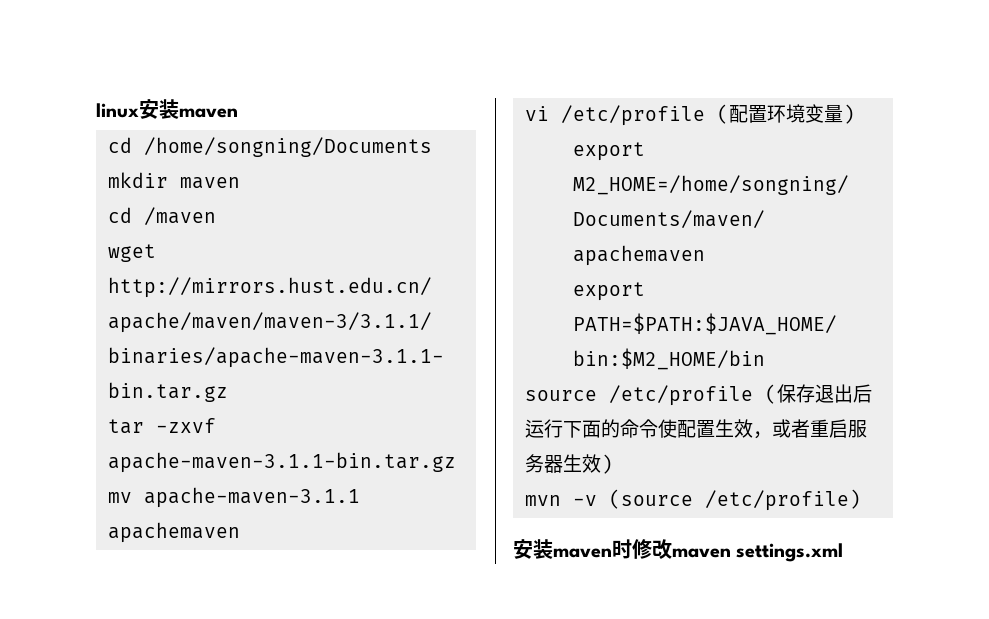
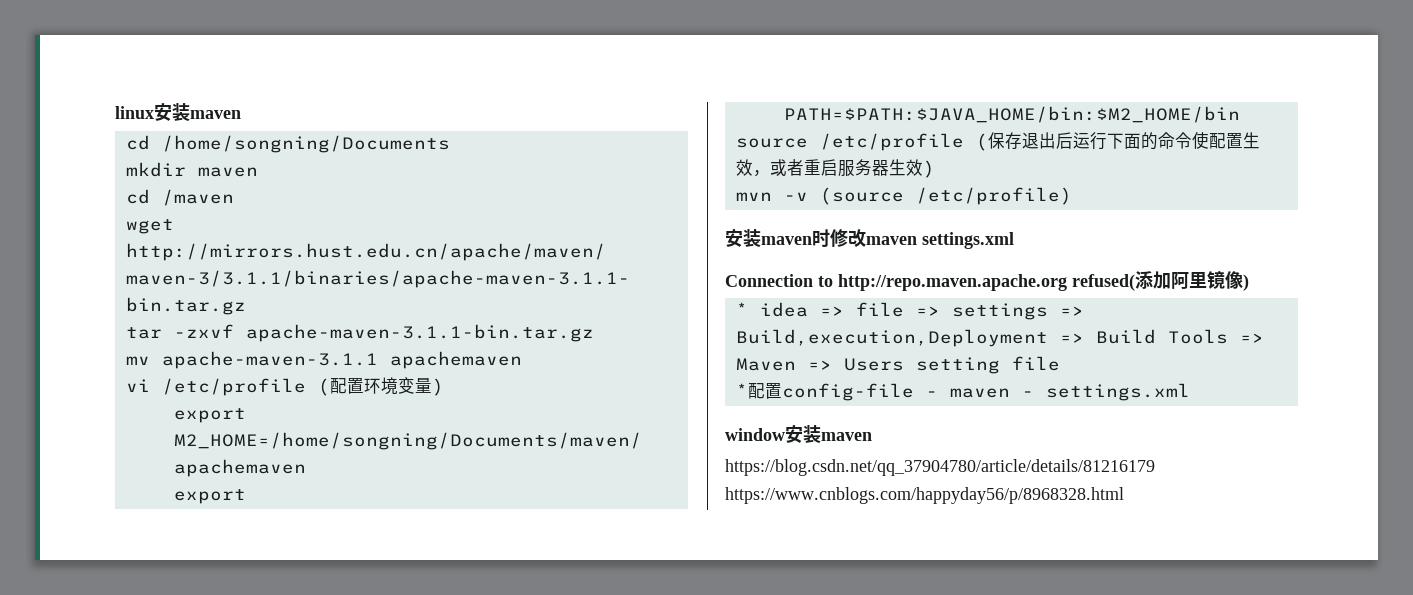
+ Connection to http://repo.maven.apache.org refused(添加阿里镜像)
+ * idea => file => settings => Build,execution,Deployment => Build Tools => Maven => Users setting file
+ *配置config-file - maven - settings.xml
+ window安装maven
+ https://blog.csdn.net/qq_37904780/article/details/81216179 https://www.cnblogs.com/happyday56/p/8968328.html

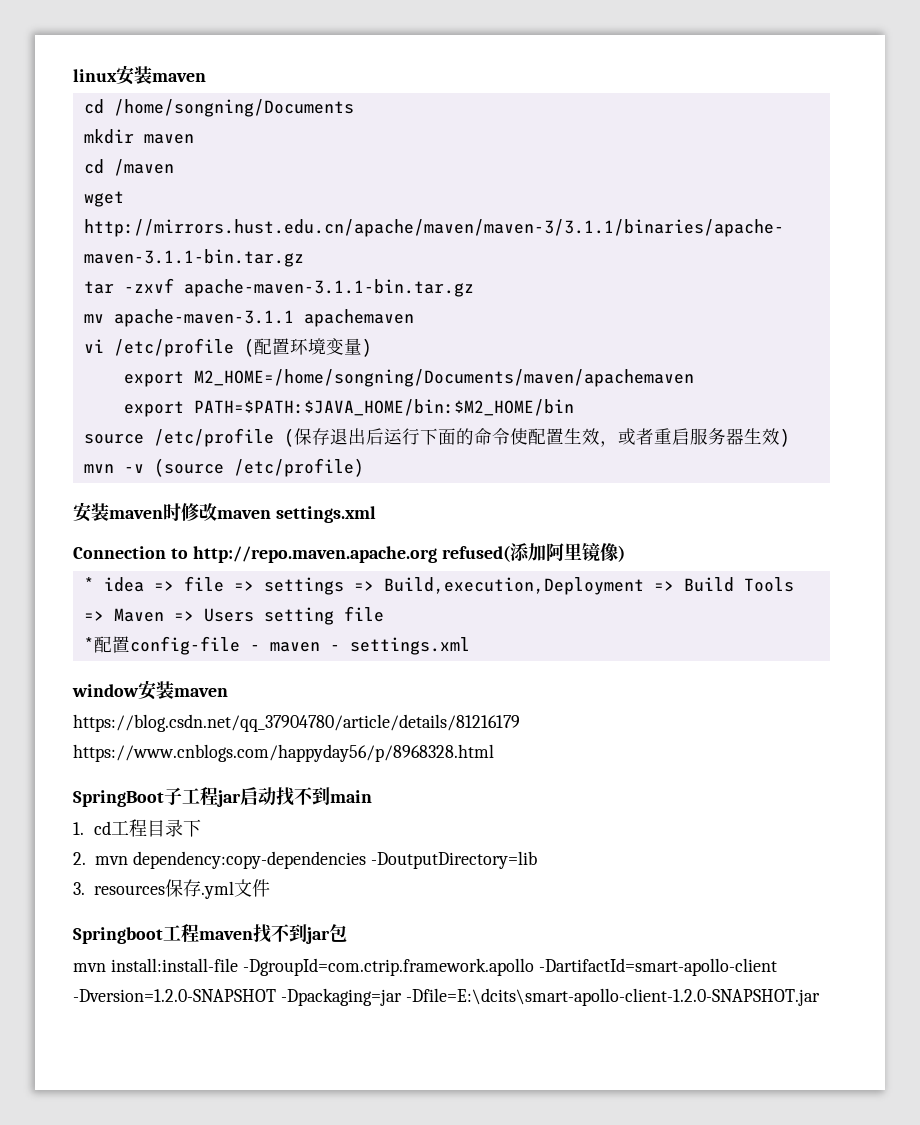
+ SpringBoot子工程jar启动找不到main
+ 1. cd工程目录下
+ 2. mvn dependency:copy-dependencies -DoutputDirectory=lib
+ 3. resources保存.yml文件
+ Springboot工程maven找不到jar包
+ mvn install:install-file -DgroupId=com.ctrip.framework.apollo -DartifactId=smart-apollo-client -Dversion=1.2.0-SNAPSHOT -Dpackaging=jar -Dfile=E:\dcits\smart-apollo-client-1.2.0-SNAPSHOT.jar

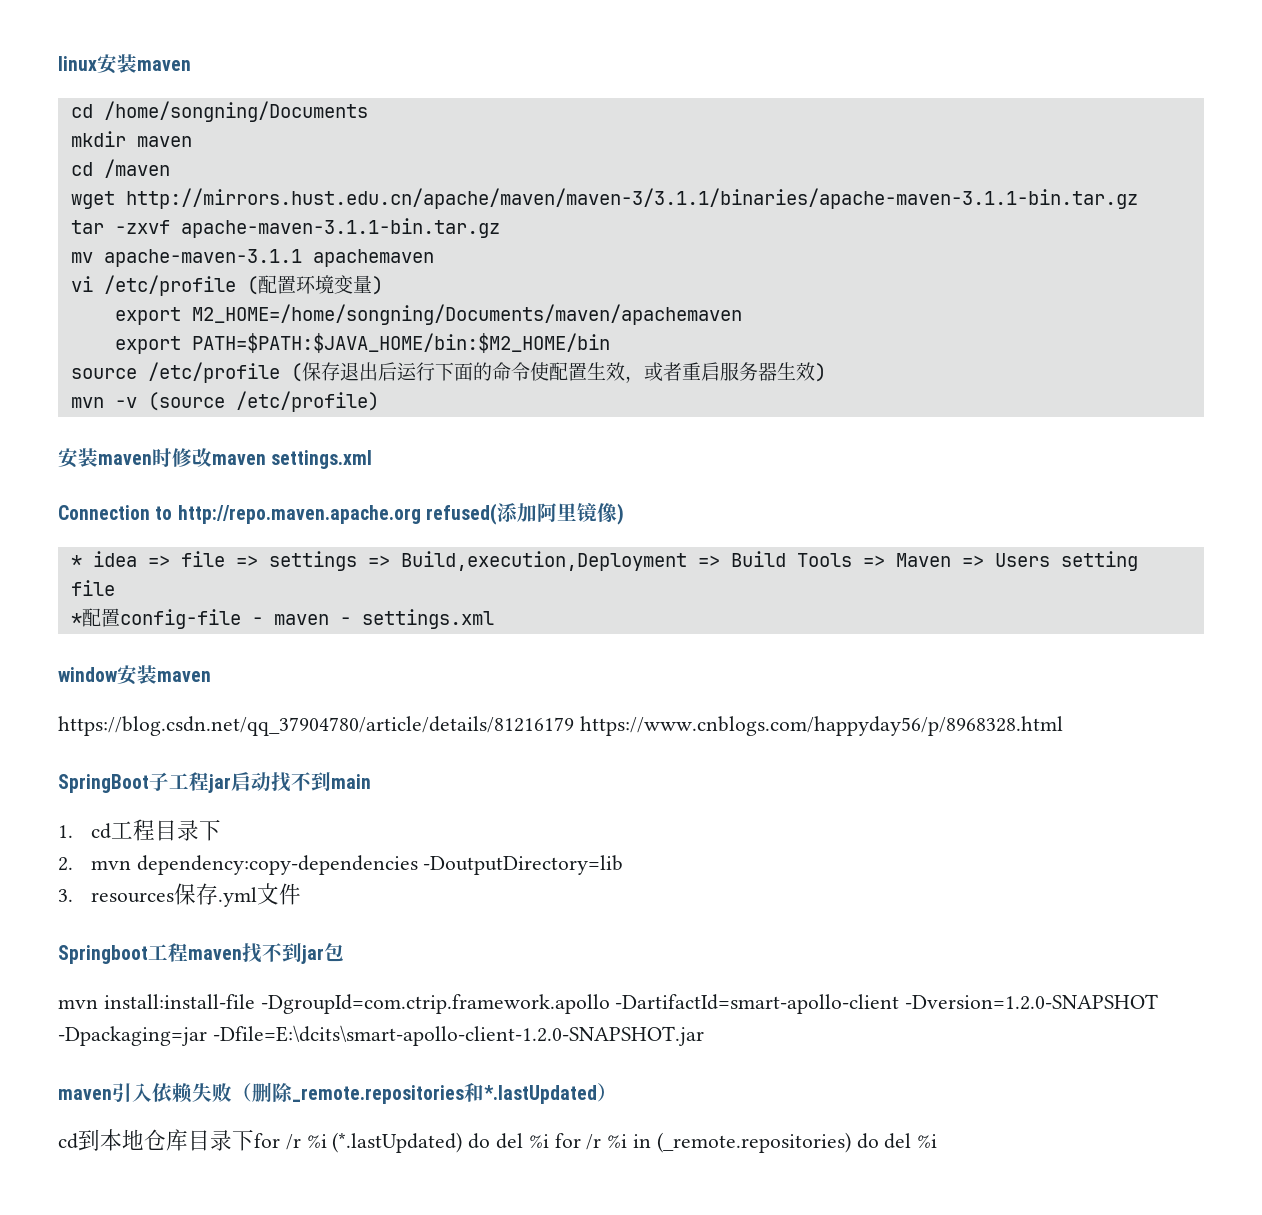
+ maven引入依赖失败（删除_remote.repositories和*.lastUpdated）
+ cd到本地仓库目录下for /r %i (*.lastUpdated) do del %i for /r %i in (_remote.repositories) do del %i

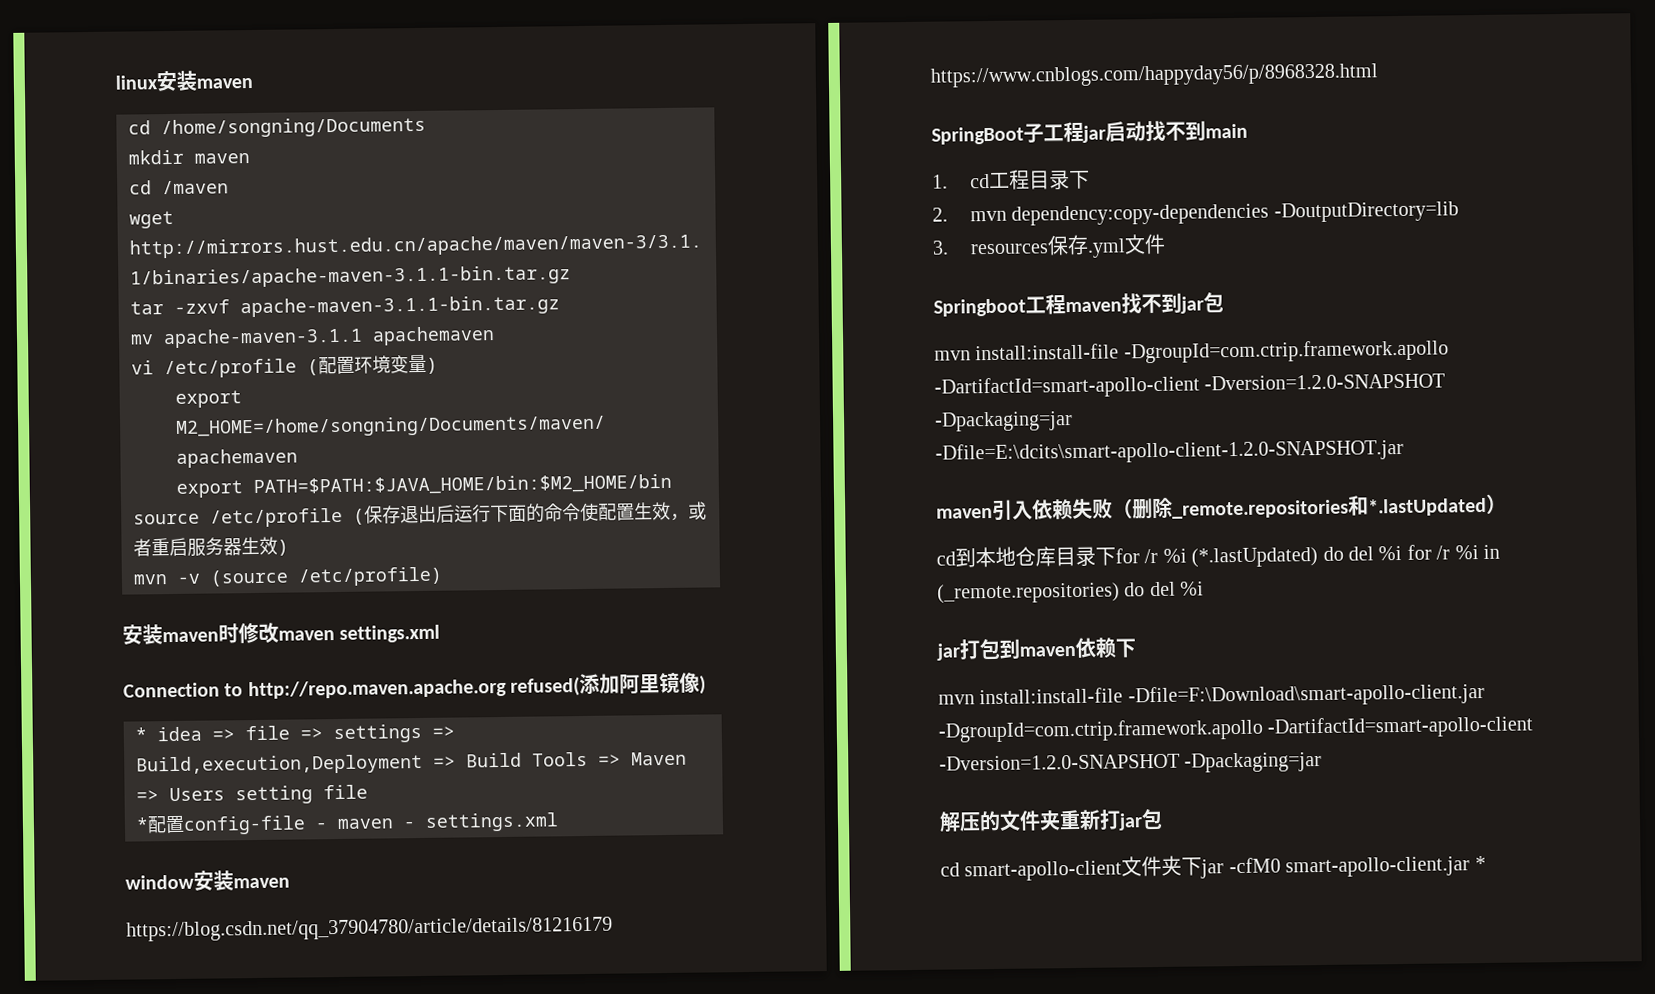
+ jar打包到maven依赖下
+ mvn install:install-file -Dfile=F:\Download\smart-apollo-client.jar -DgroupId=com.ctrip.framework.apollo -DartifactId=smart-apollo-client -Dversion=1.2.0-SNAPSHOT -Dpackaging=jar
+ 解压的文件夹重新打jar包
+ cd smart-apollo-client文件夹下jar -cfM0 smart-apollo-client.jar *

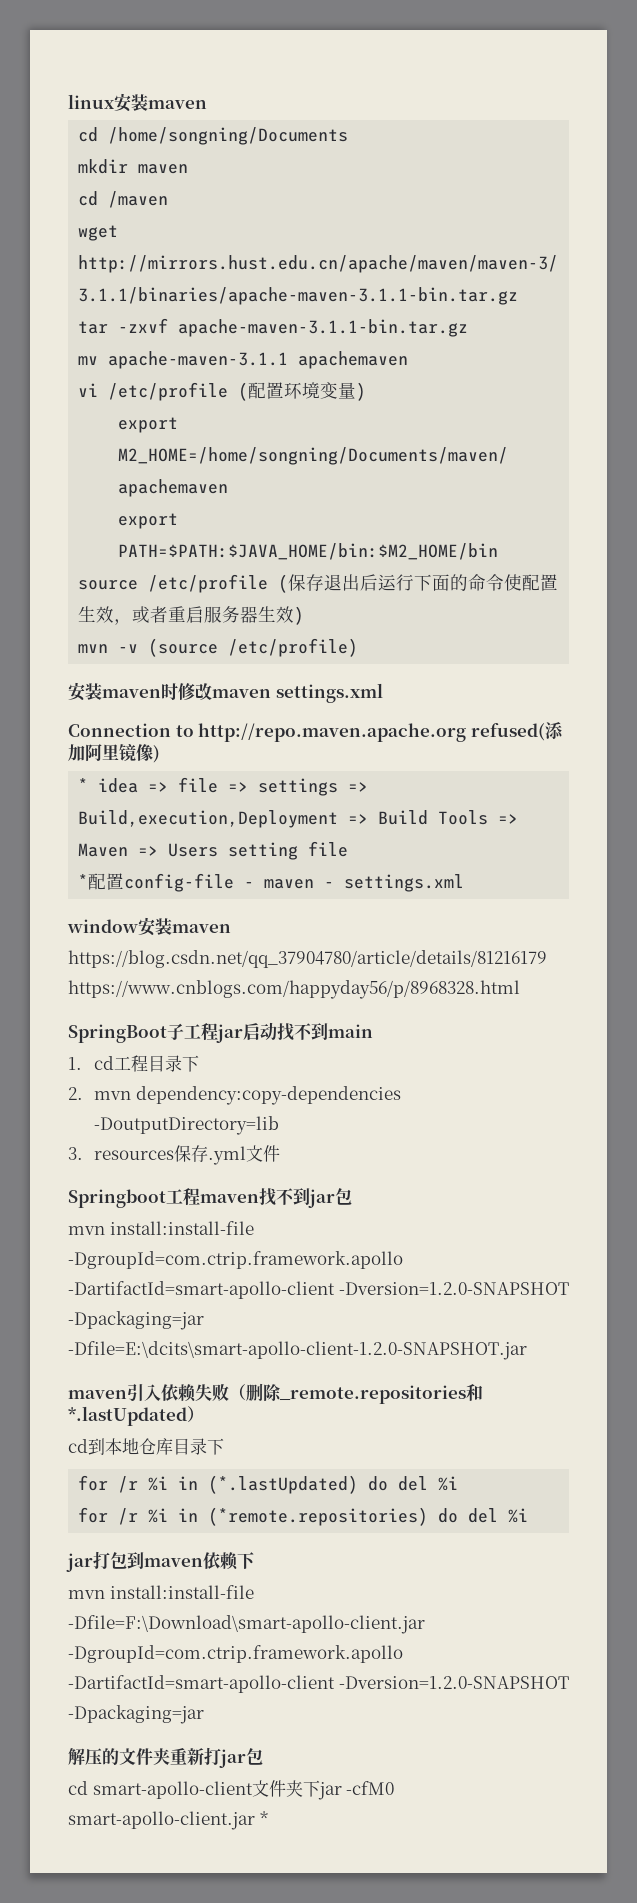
- cd到本地仓库目录下for /r %i (*.lastUpdated) do del %i for /r %i in (_remote.repositories) do del %i
+ cd到本地仓库目录下
+ for /r %i in (*.lastUpdated) do del %i
+ for /r %i in (*remote.repositories) do del %i

